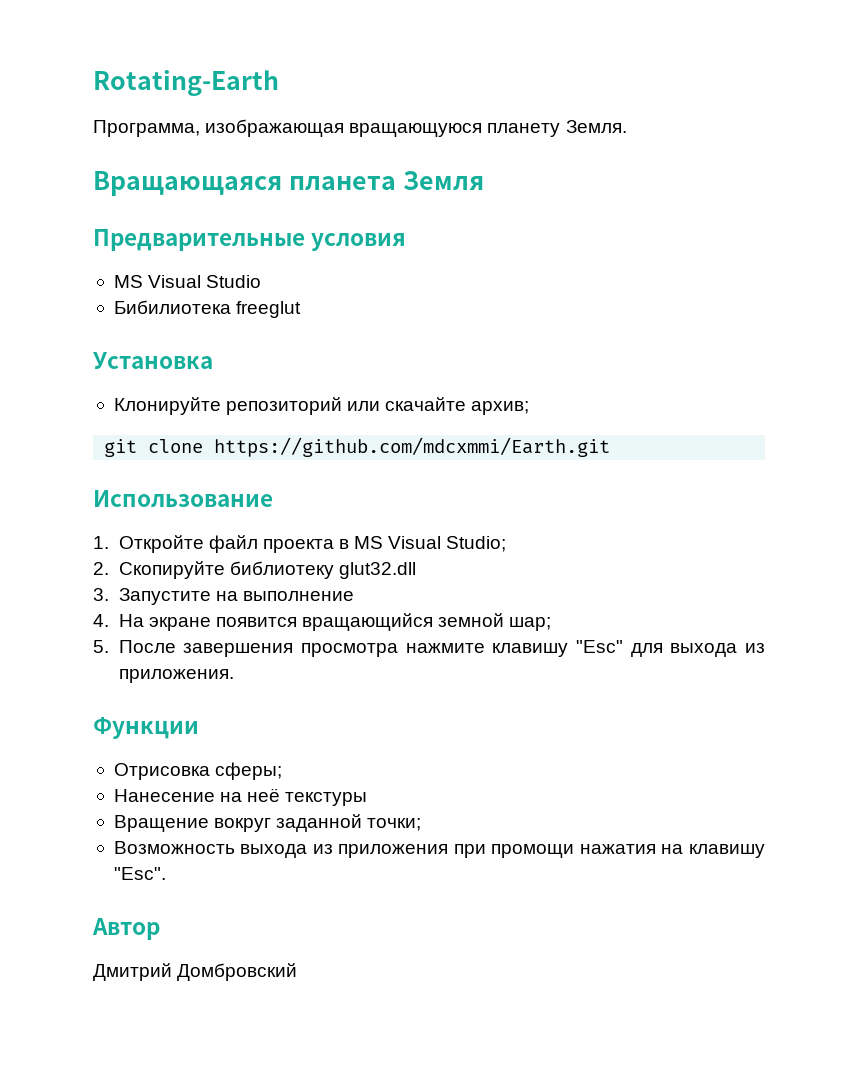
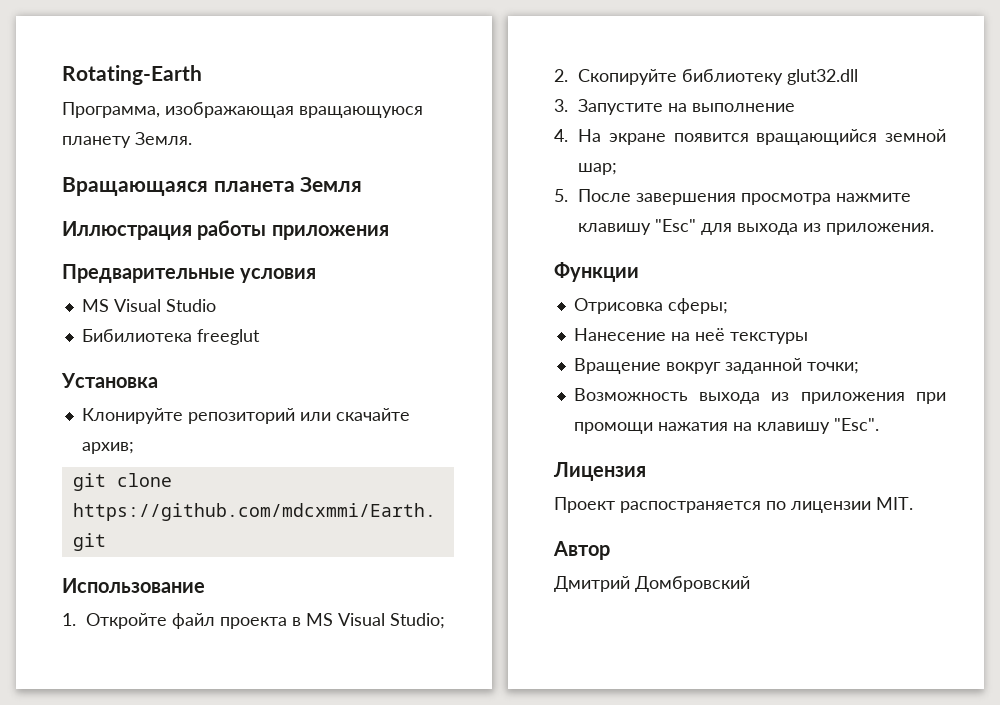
+ Иллюстрация работы приложения
+ Лицензия
+ Проект распостраняется по лицензии MIT.

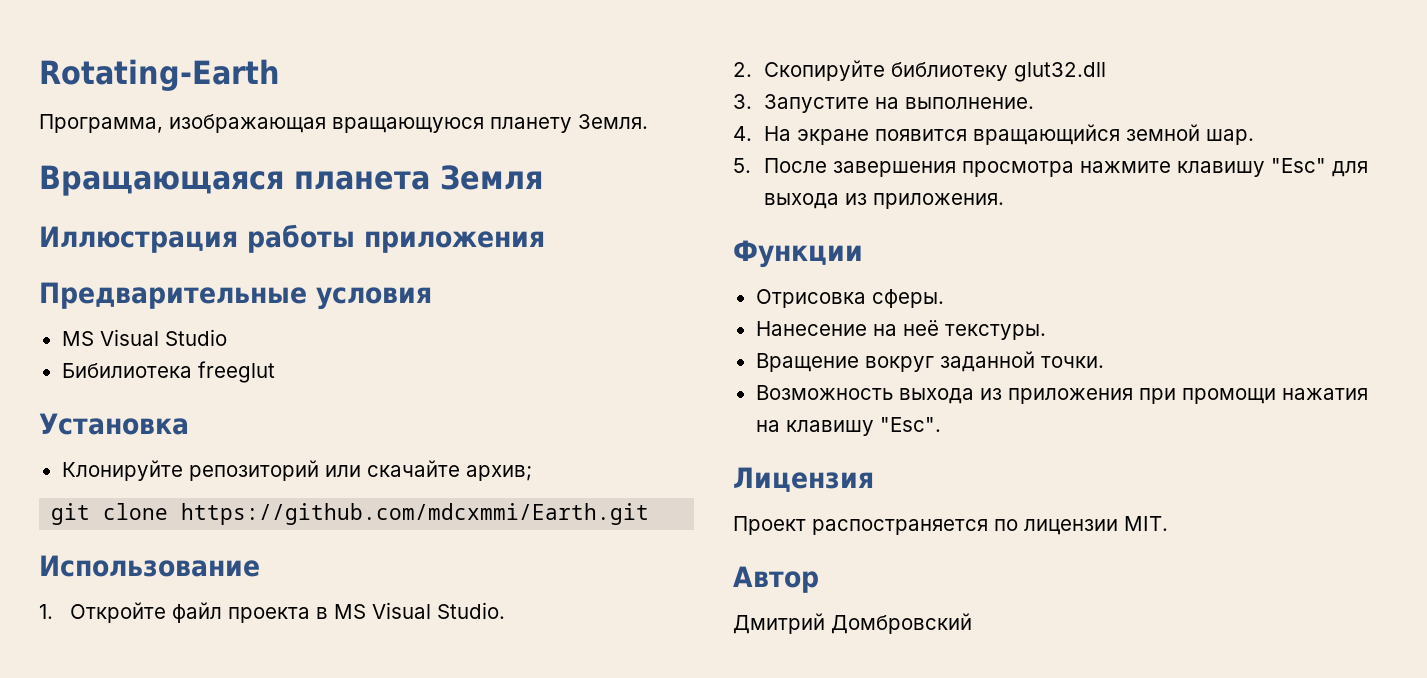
- 1. Откройте файл проекта в MS Visual Studio;
+ 1. Откройте файл проекта в MS Visual Studio.
- 3. Запустите на выполнение
+ 3. Запустите на выполнение.
- 4. На экране появится вращающийся земной шар;
+ 4. На экране появится вращающийся земной шар.
- Отрисовка сферы;
+ Отрисовка сферы.
- Нанесение на неё текстуры
+ Нанесение на неё текстуры.
- Вращение вокруг заданной точки;
+ Вращение вокруг заданной точки.

